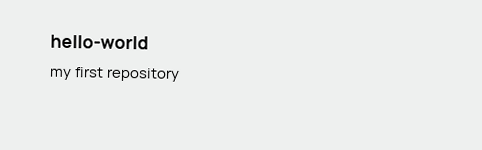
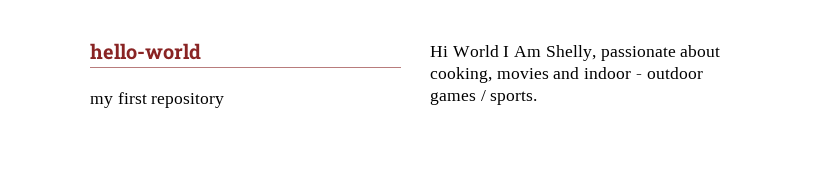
+ Hi World I Am Shelly, passionate about cooking, movies and indoor - outdoor games / sports.

